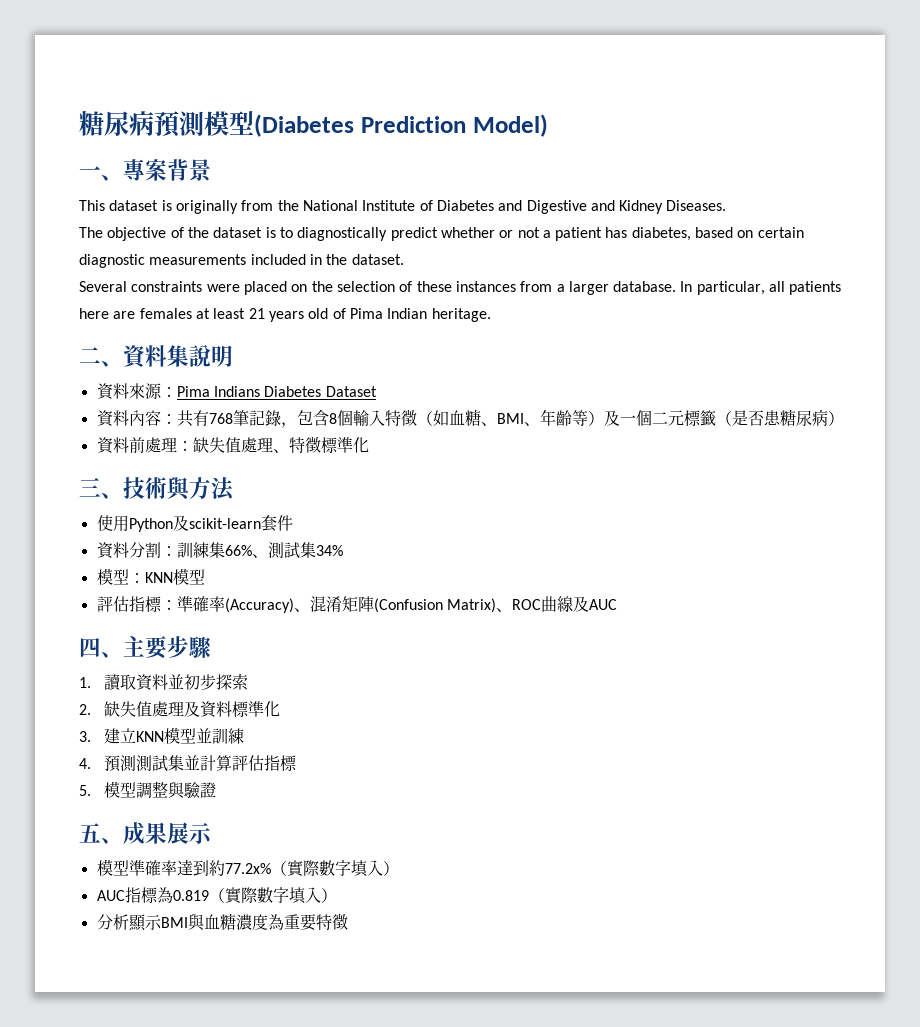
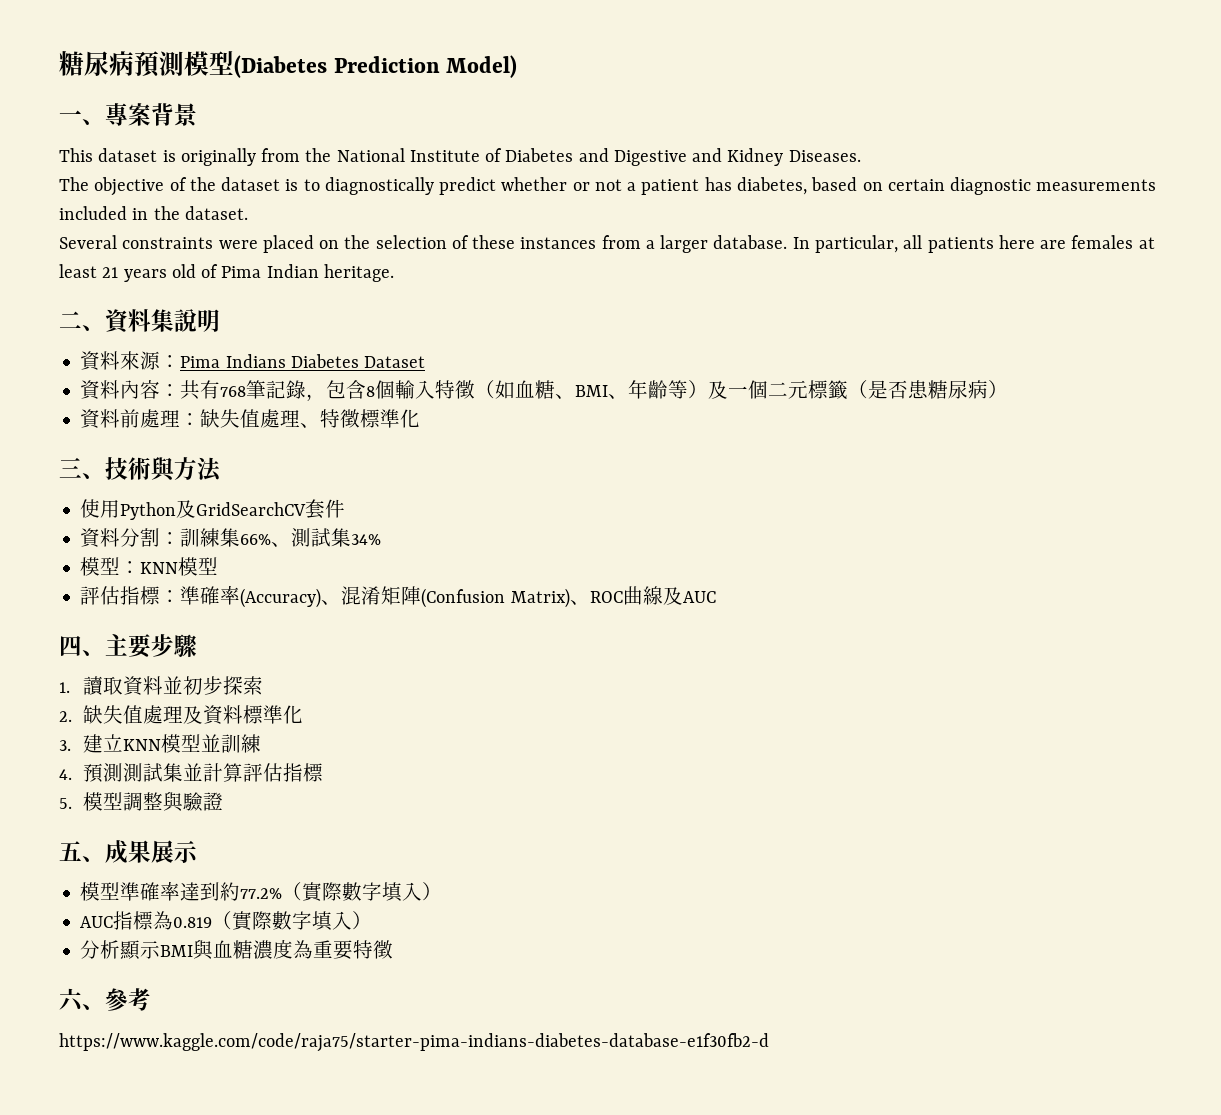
- 使用Python及scikit-learn套件
+ 使用Python及GridSearchCV套件
- 模型準確率達到約77.2x%（實際數字填入）
+ 模型準確率達到約77.2%（實際數字填入）
+ 六、參考
+ https://www.kaggle.com/code/raja75/starter-pima-indians-diabetes-database-e1f30fb2-d

